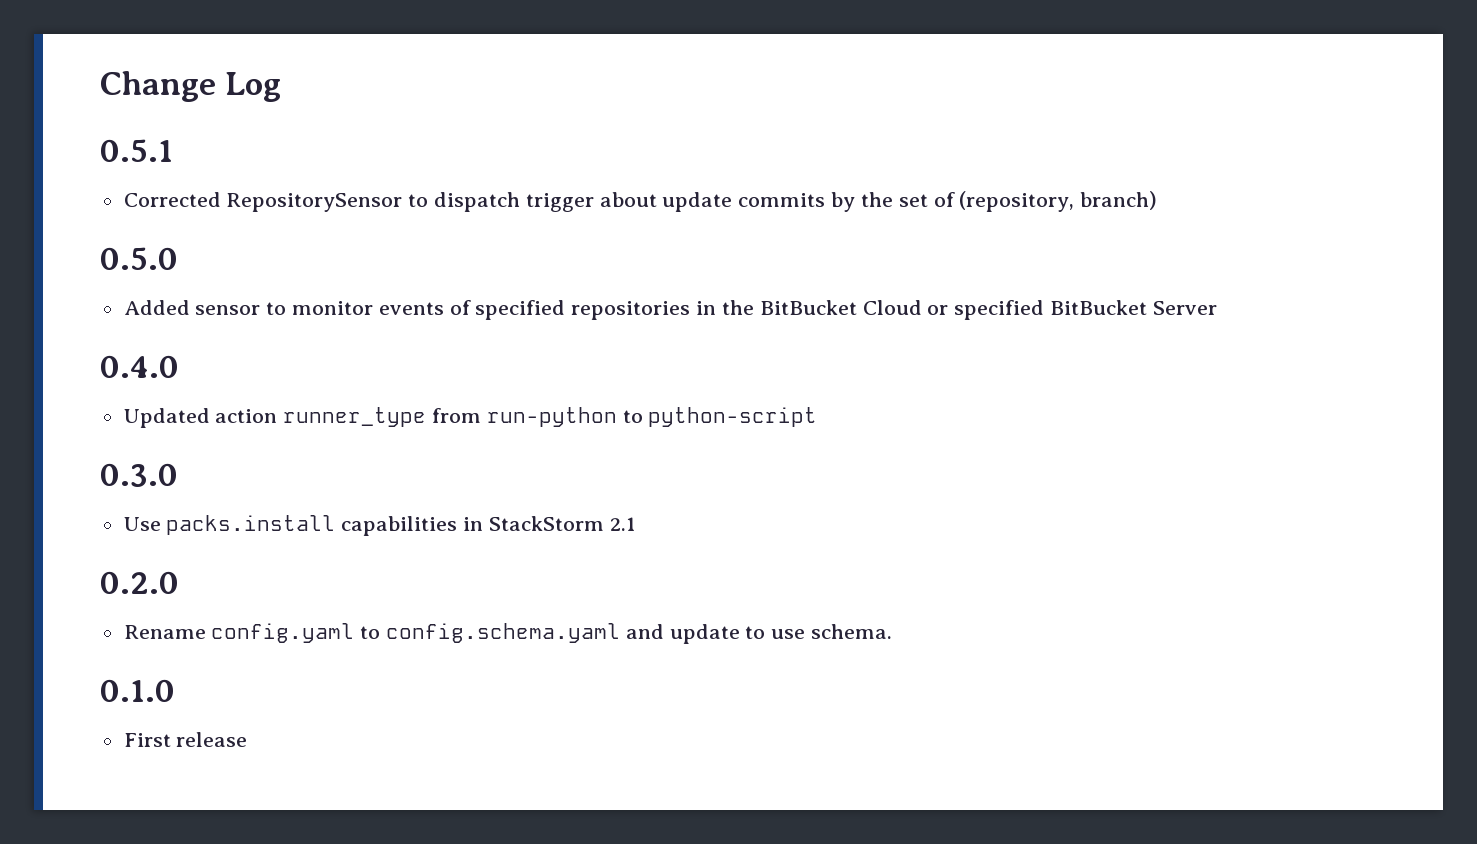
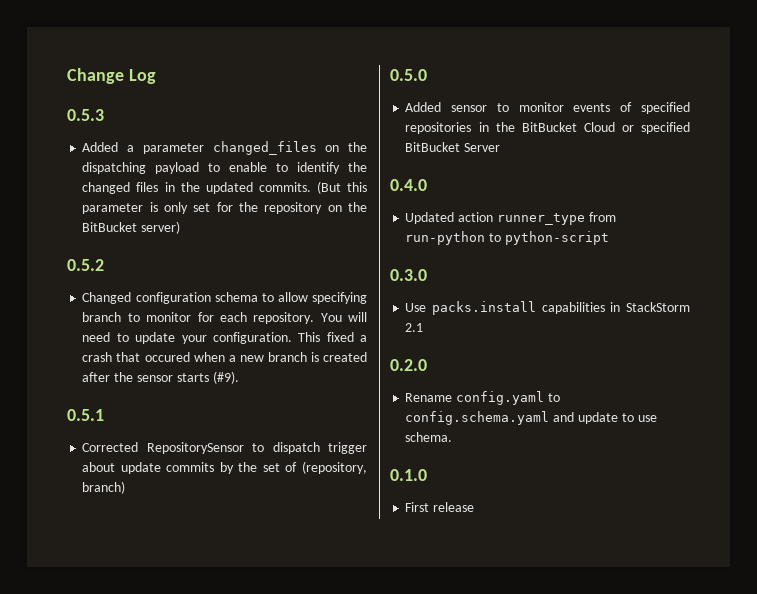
+ 0.5.3
+ Added a parameter changed_files on the dispatching payload to enable to identify the changed files in the updated commits. (But this parameter is only set for the repository on the BitBucket server)
+ 0.5.2
+ Changed configuration schema to allow specifying branch to monitor for each repository. You will need to update your configuration. This fixed a crash that occured when a new branch is created after the sensor starts (#9).

